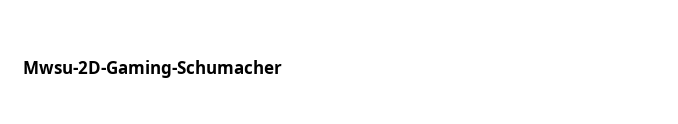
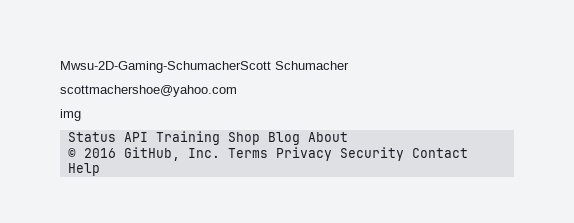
- Mwsu-2D-Gaming-Schumacher
+ Mwsu-2D-Gaming-SchumacherScott Schumacher
+ scottmachershoe@yahoo.com
+ img
+ Status API Training Shop Blog About
+ © 2016 GitHub, Inc. Terms Privacy Security Contact Help

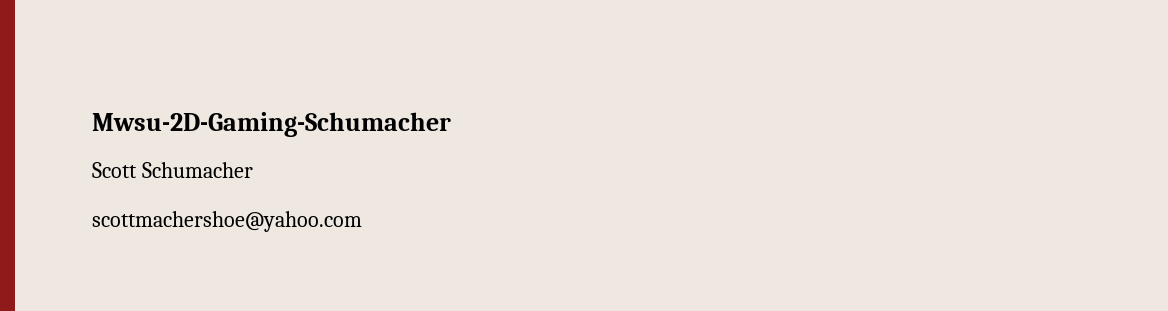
- Mwsu-2D-Gaming-SchumacherScott Schumacher
+ Mwsu-2D-Gaming-Schumacher
+ Scott Schumacher
- img
- Status API Training Shop Blog About
- © 2016 GitHub, Inc. Terms Privacy Security Contact Help

